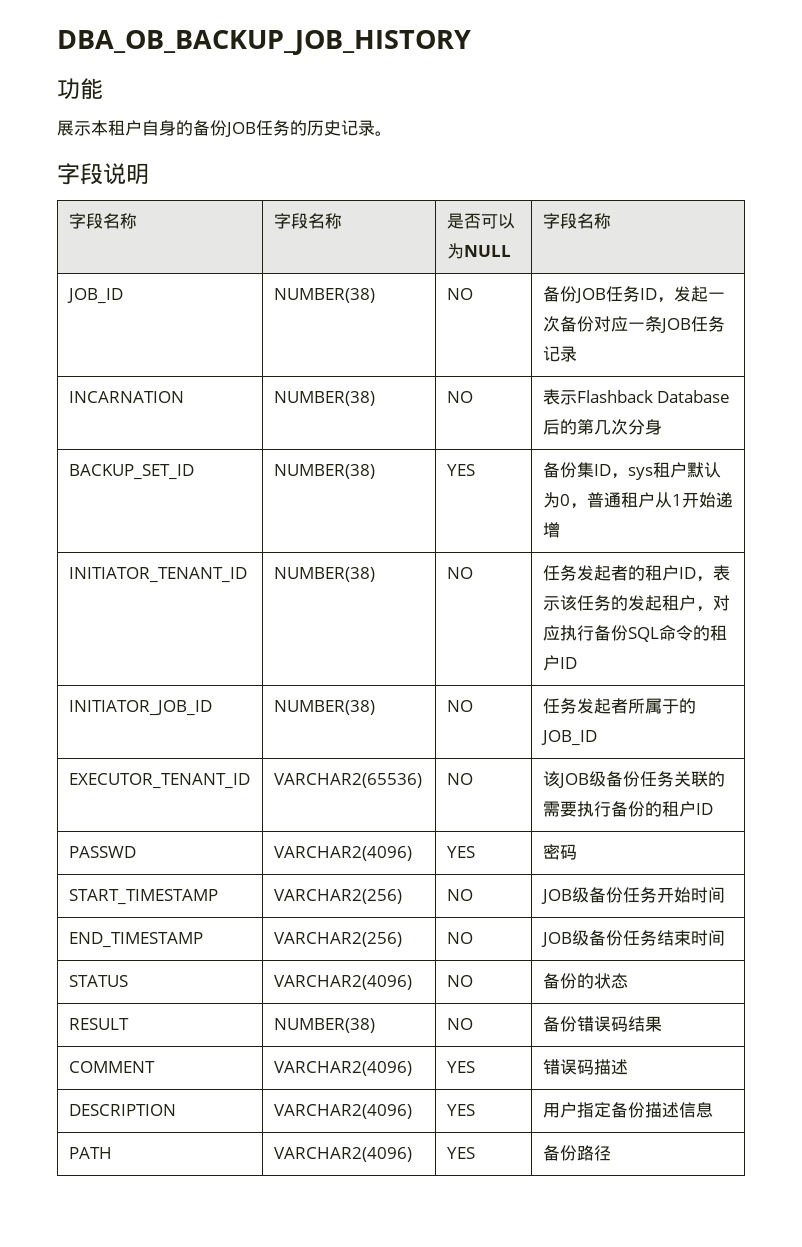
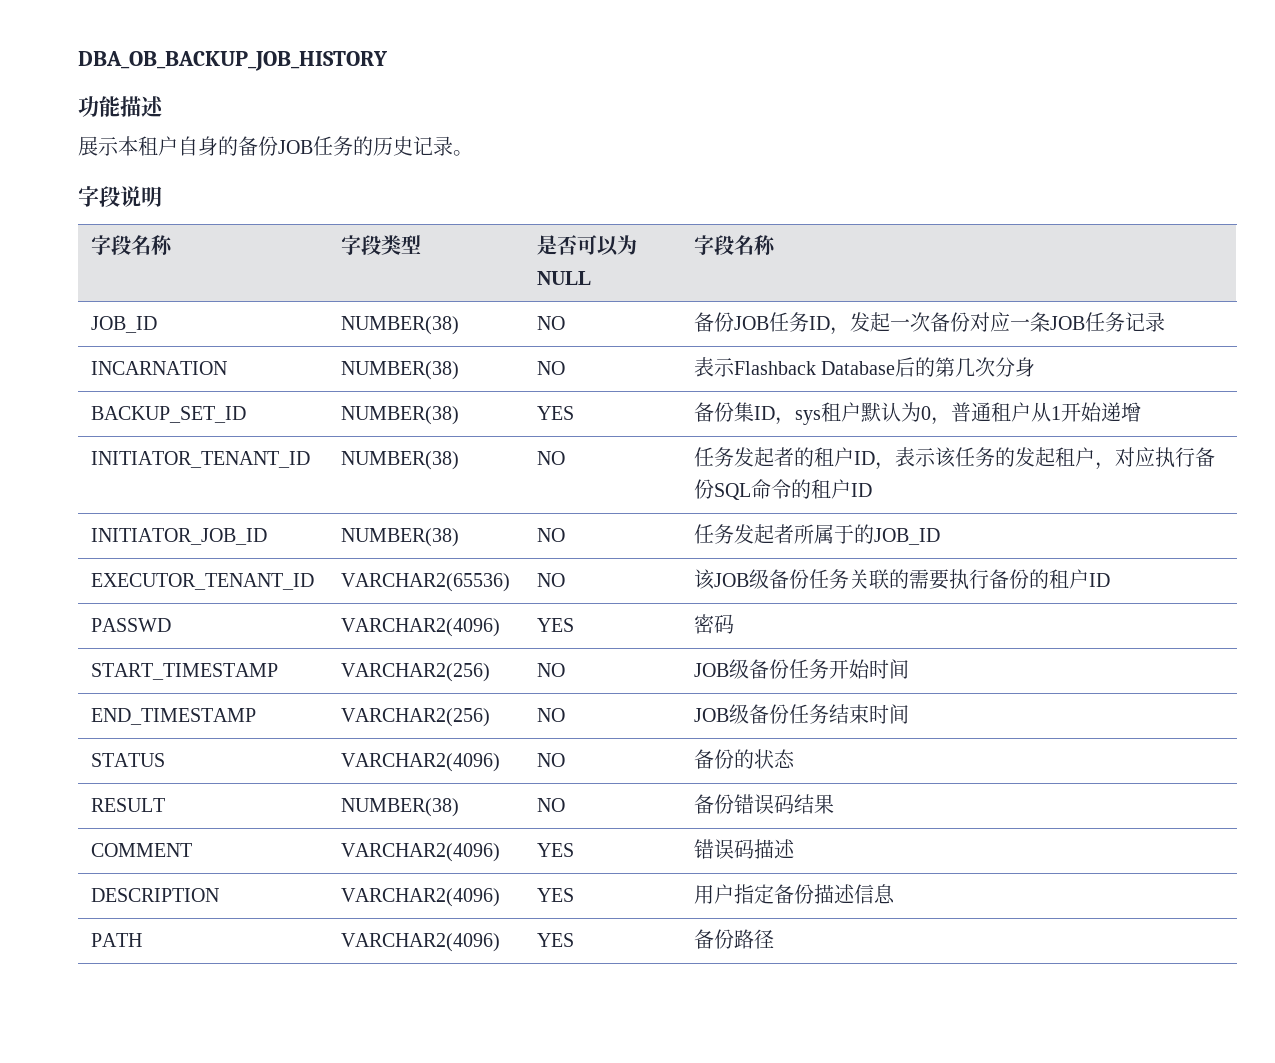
- 功能
+ 功能描述
- 字段名称 | 字段名称 | 是否可以为NULL | 字段名称
+ 字段名称 | 字段类型 | 是否可以为NULL | 字段名称

